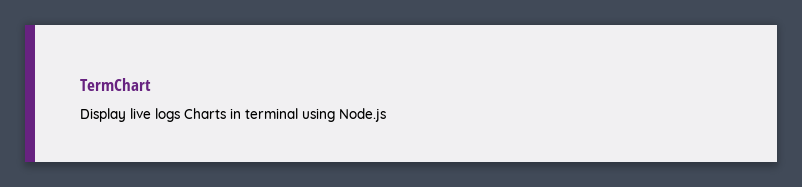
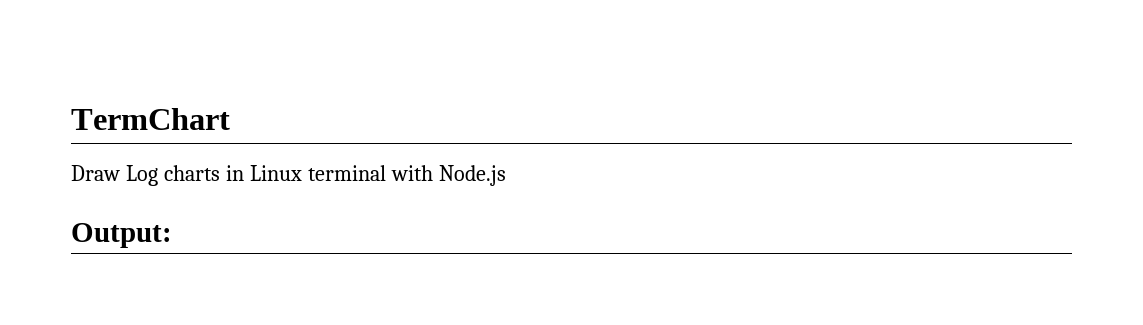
- Display live logs Charts in terminal using Node.js
+ Draw Log charts in Linux terminal with Node.js
+ Output:

